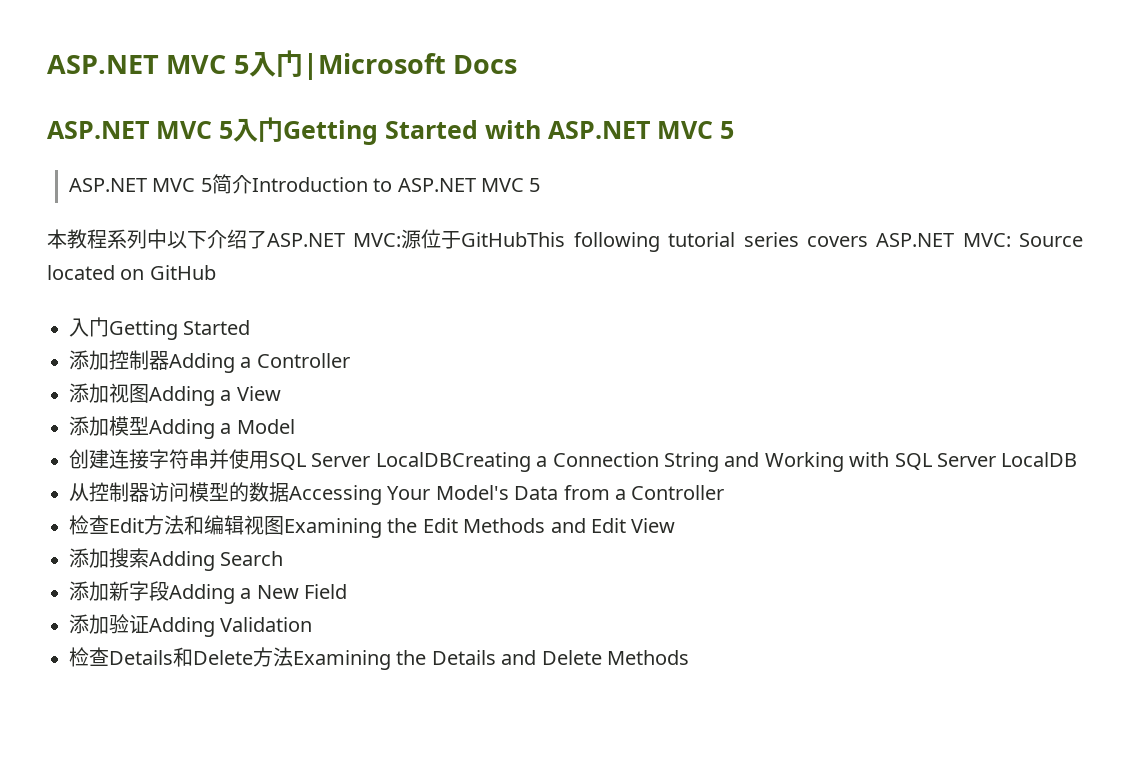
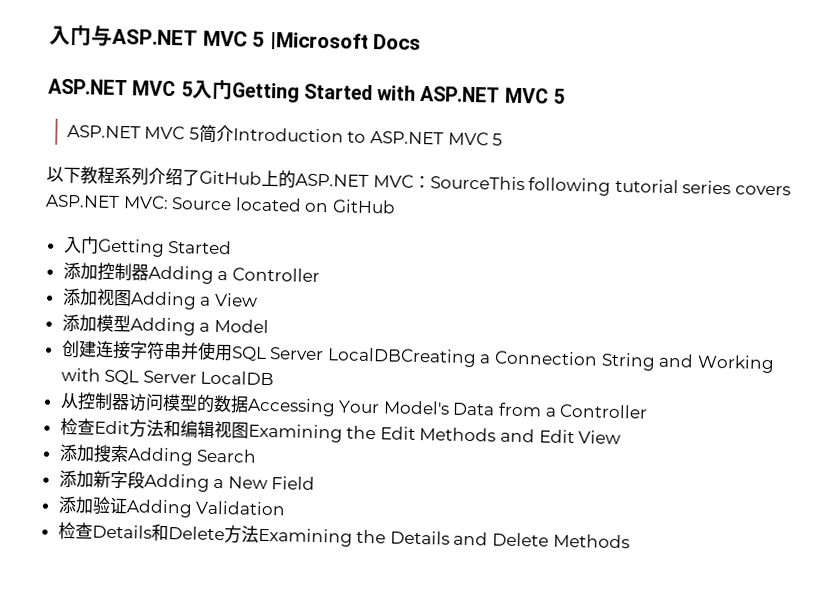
- ASP.NET MVC 5入门|Microsoft Docs
+ 入门与ASP.NET MVC 5 |Microsoft Docs
- 本教程系列中以下介绍了ASP.NET MVC:源位于GitHubThis following tutorial series covers ASP.NET MVC: Source located on GitHub
+ 以下教程系列介绍了GitHub上的ASP.NET MVC：SourceThis following tutorial series covers ASP.NET MVC: Source located on GitHub

